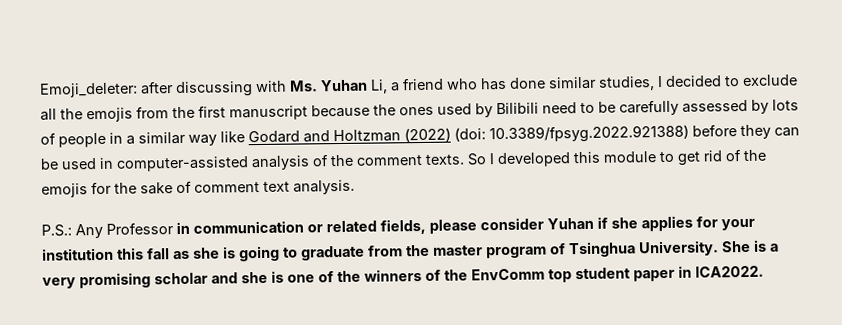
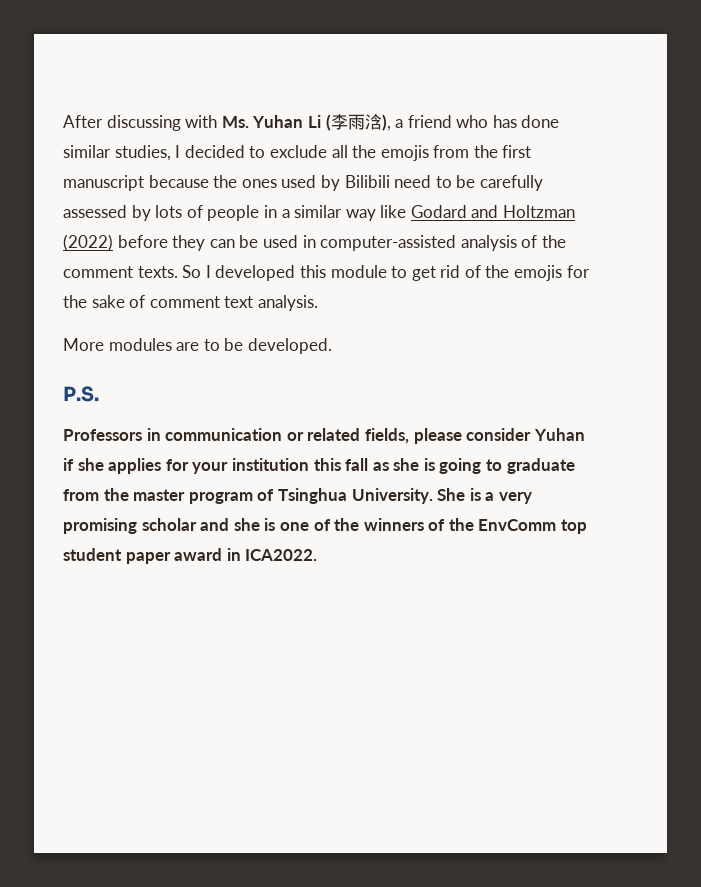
- Emoji_deleter: after discussing with Ms. Yuhan Li, a friend who has done similar studies, I decided to exclude all the emojis from the first manuscript because the ones used by Bilibili need to be carefully assessed by lots of people in a similar way like Godard and Holtzman (2022) (doi: 10.3389/fpsyg.2022.921388) before they can be used in computer-assisted analysis of the comment texts.
+ After discussing with Ms. Yuhan Li (李雨浛), a friend who has done similar studies, I decided to exclude all the emojis from the first manuscript because the ones used by Bilibili need to be carefully assessed by lots of people in a similar way like Godard and Holtzman (2022) before they can be used in computer-assisted analysis of the comment texts.
- P.S.: Any Professor in communication or related fields, please consider Yuhan if she applies for your institution this fall as she is going to graduate from the master program of Tsinghua University.
+ More modules are to be developed.
+ P.S.
+ Professors in communication or related fields, please consider Yuhan if she applies for your institution this fall as she is going to graduate from the master program of Tsinghua University.
- She is a very promising scholar and she is one of the winners of the EnvComm top student paper in ICA2022.
+ She is a very promising scholar and she is one of the winners of the EnvComm top student paper award in ICA2022.

